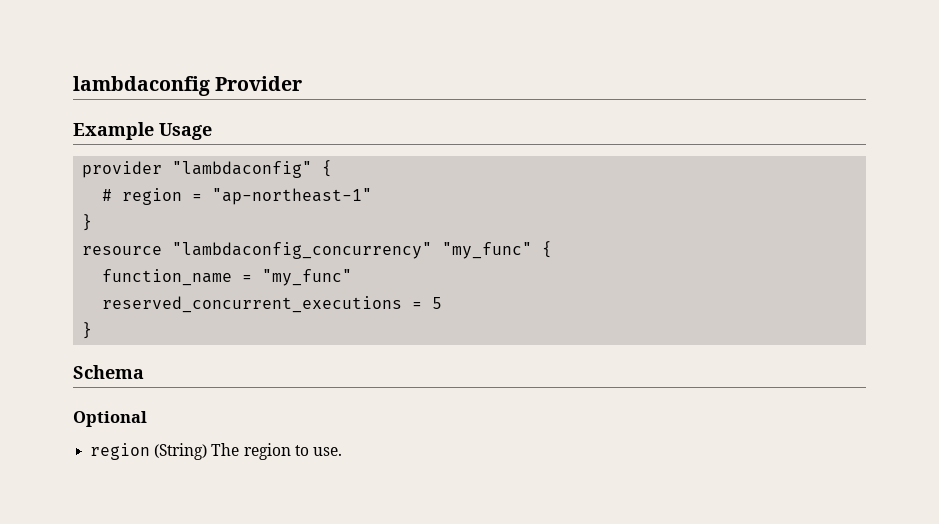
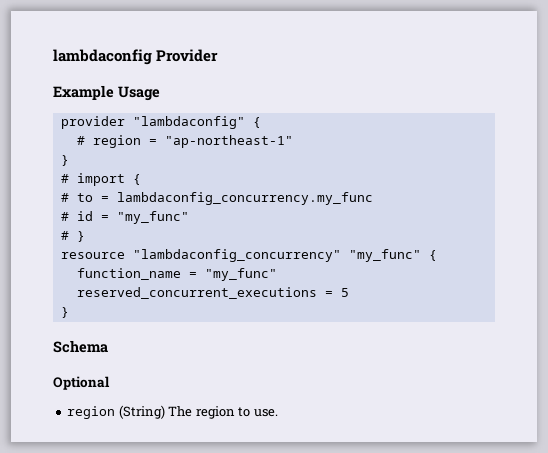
+ # import {
+ # to = lambdaconfig_concurrency.my_func
+ # id = "my_func"
+ # }

